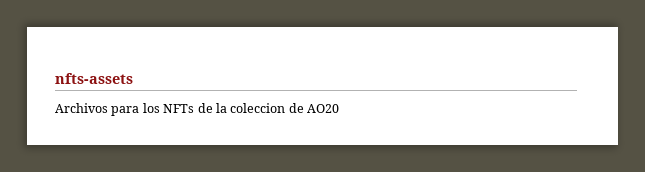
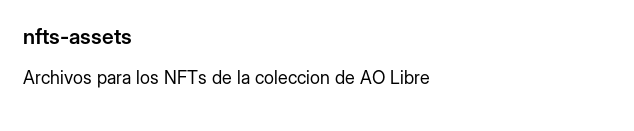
- Archivos para los NFTs de la coleccion de AO20
+ Archivos para los NFTs de la coleccion de AO Libre

